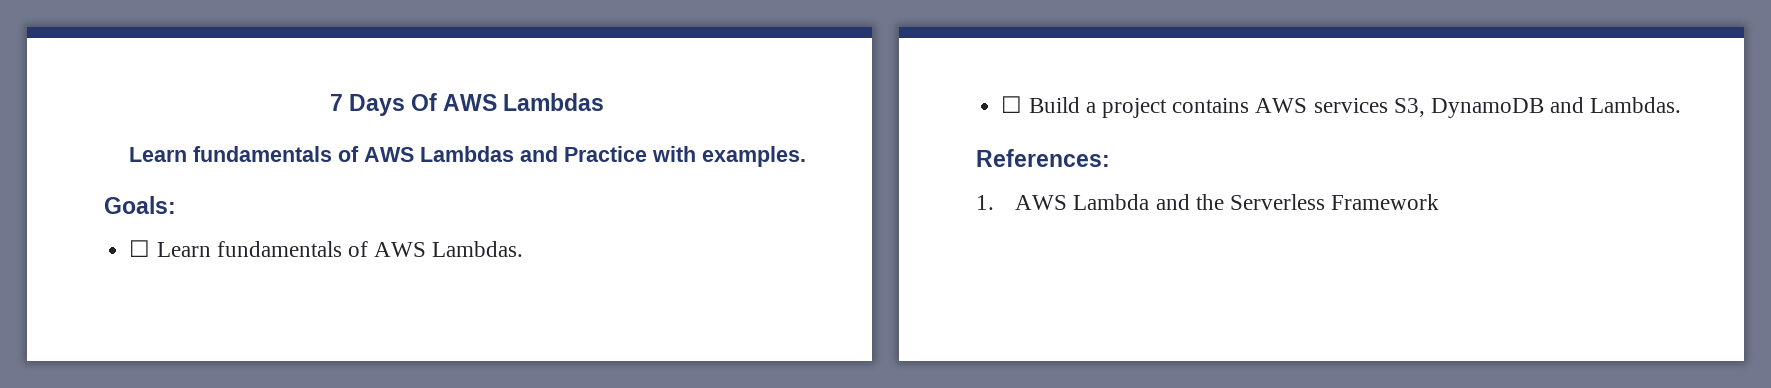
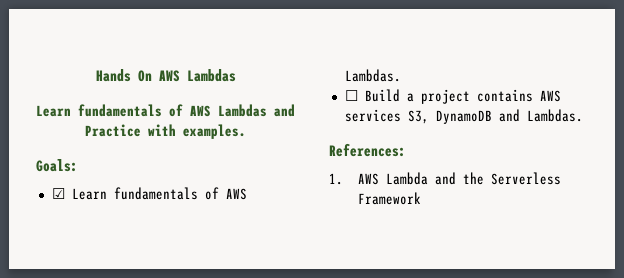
- 7 Days Of AWS Lambdas
+ Hands On AWS Lambdas
- ☐ Learn fundamentals of AWS Lambdas.
+ ☑ Learn fundamentals of AWS Lambdas.

